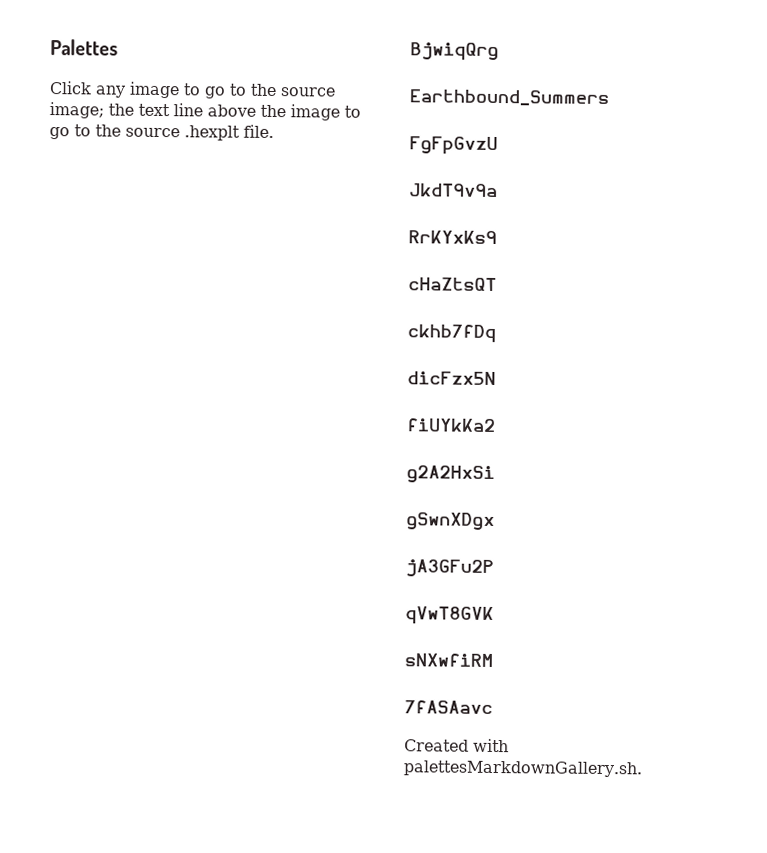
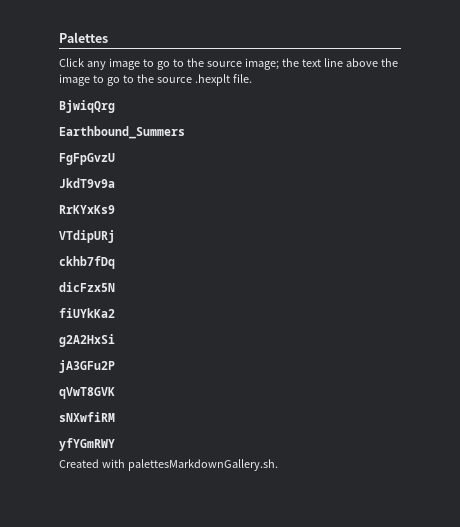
- cHaZtsQT
+ VTdipURj
- gSwnXDgx
- 7fASAavc
+ yfYGmRWY

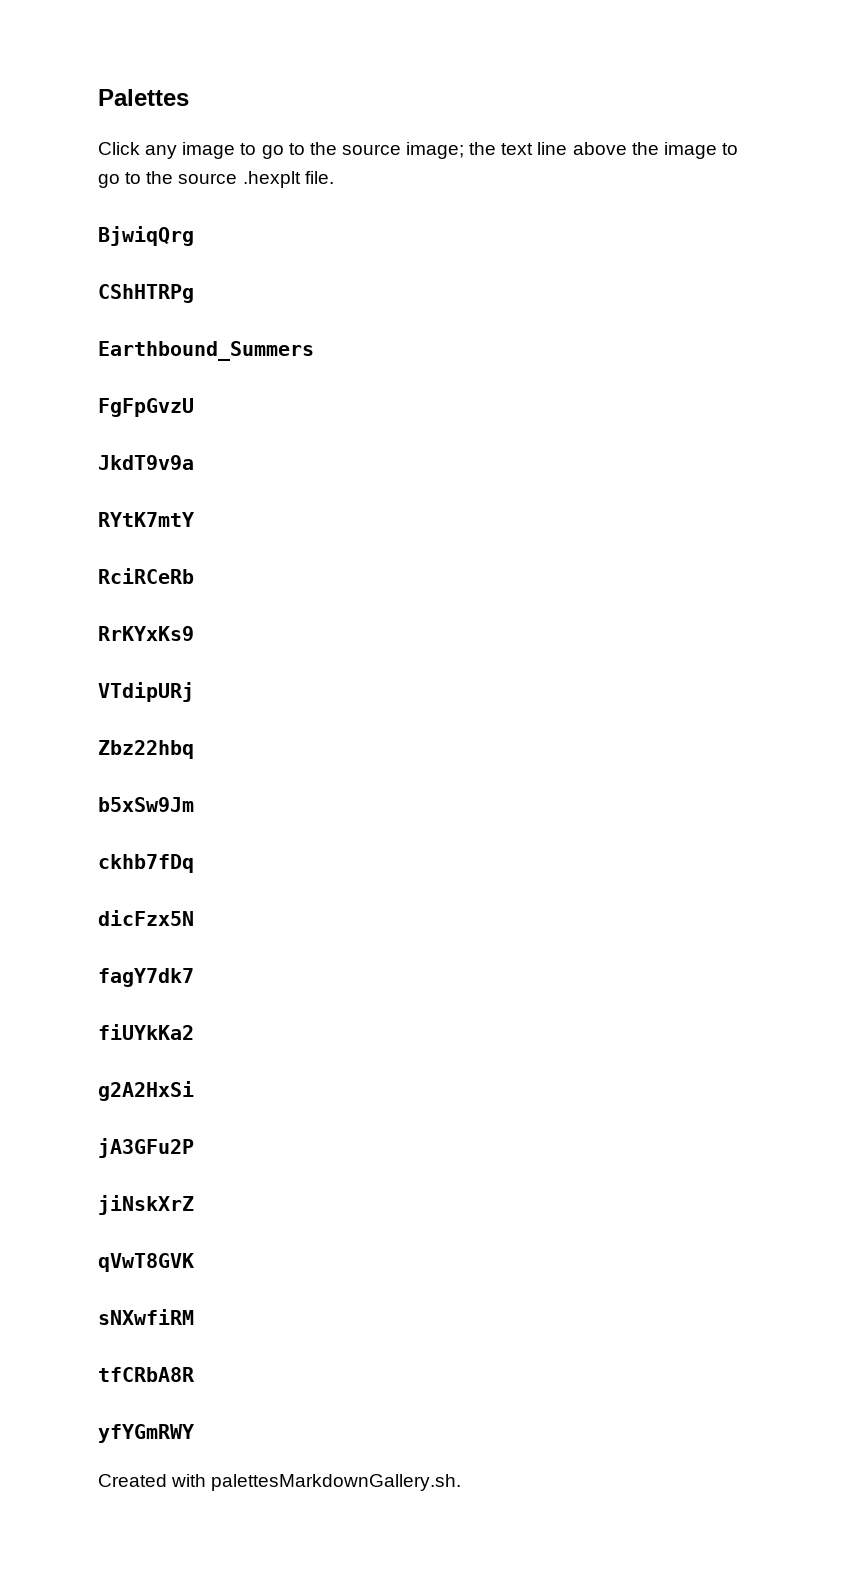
+ CShHTRPg
+ RYtK7mtY
+ RciRCeRb
+ Zbz22hbq
+ b5xSw9Jm
+ fagY7dk7
+ jiNskXrZ
+ tfCRbA8R

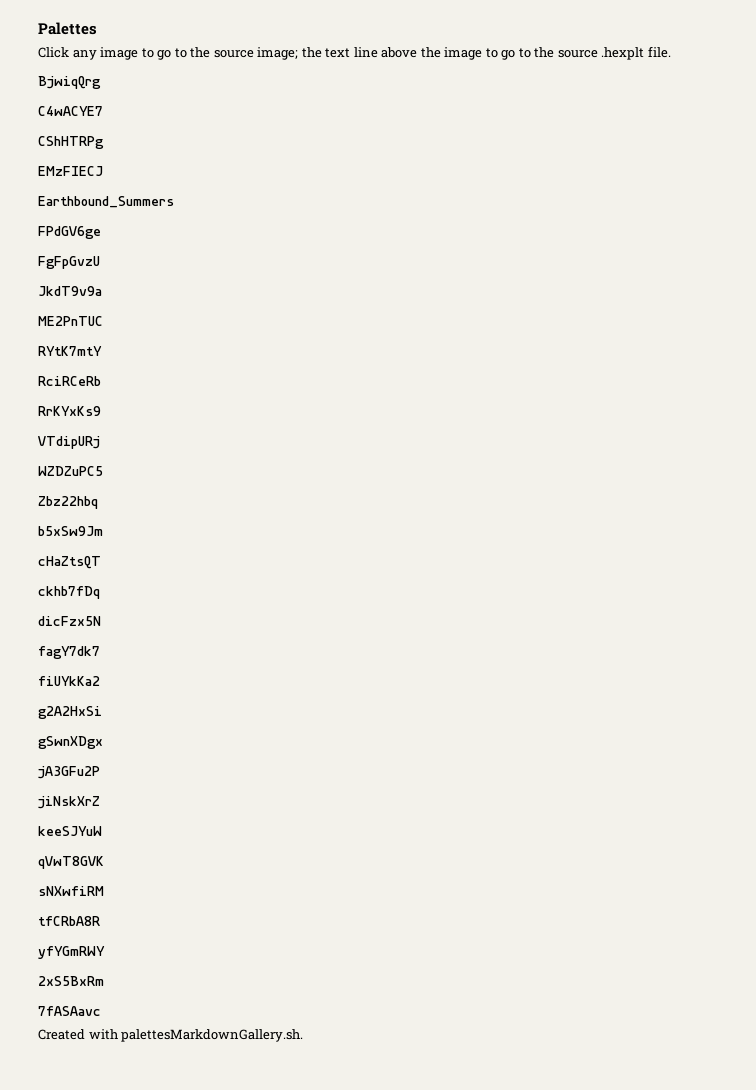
+ C4wACYE7
+ EMzFIECJ
+ FPdGV6ge
+ ME2PnTUC
+ WZDZuPC5
+ cHaZtsQT
+ gSwnXDgx
+ keeSJYuW
+ 2xS5BxRm
+ 7fASAavc

